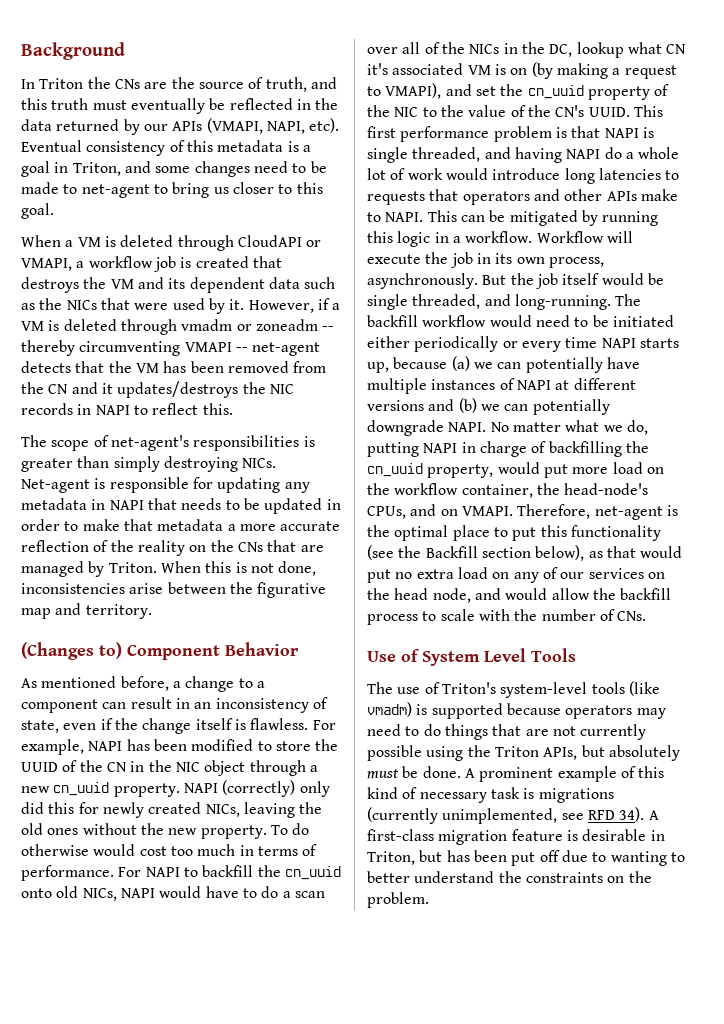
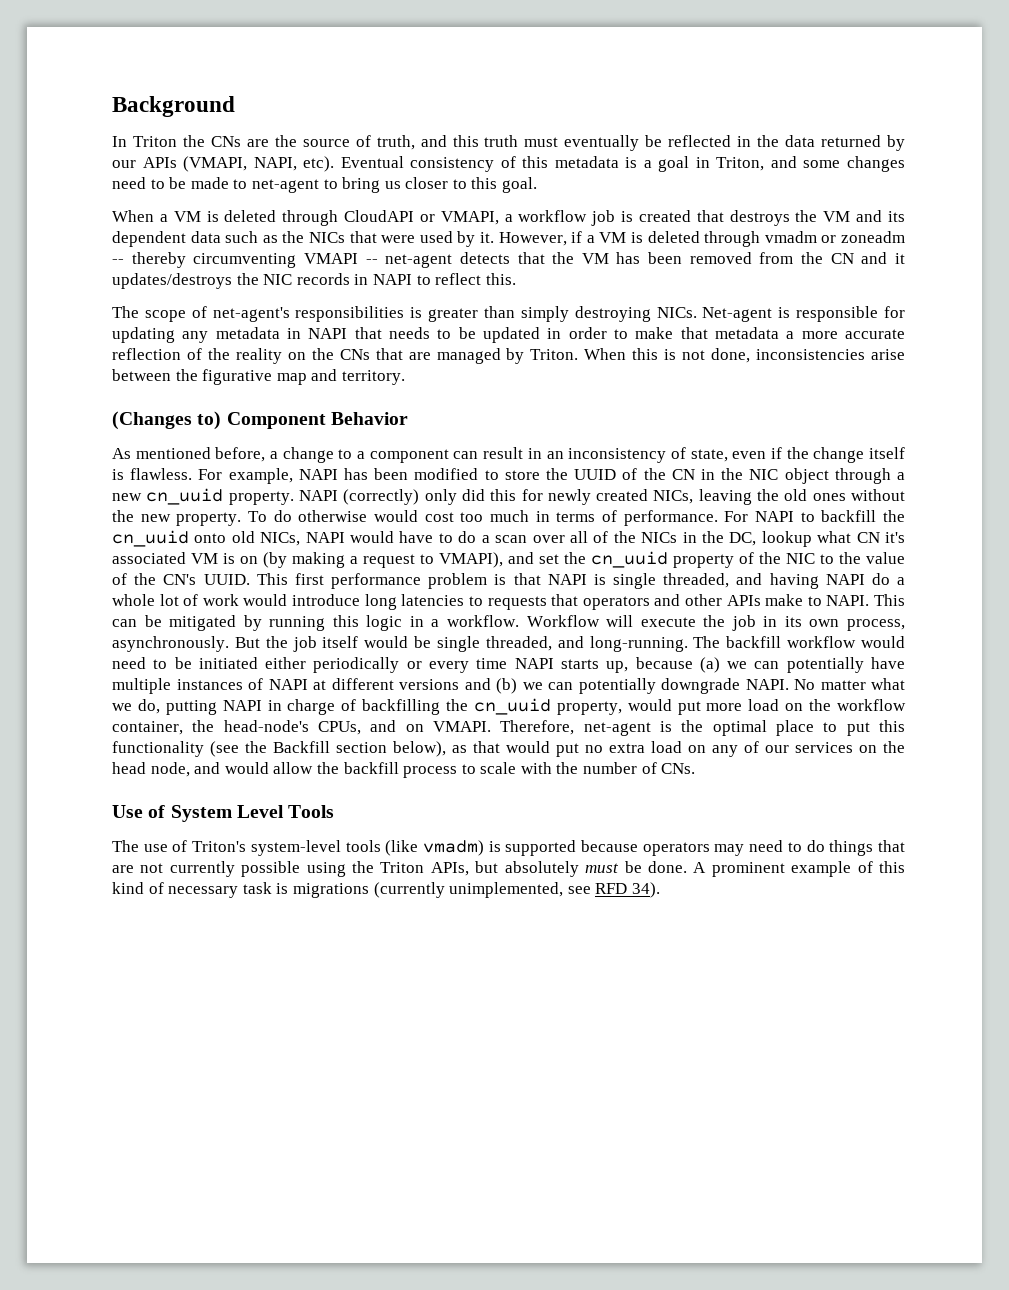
- A first-class migration feature is desirable in Triton, but has been put off due to wanting to better understand the constraints on the problem.

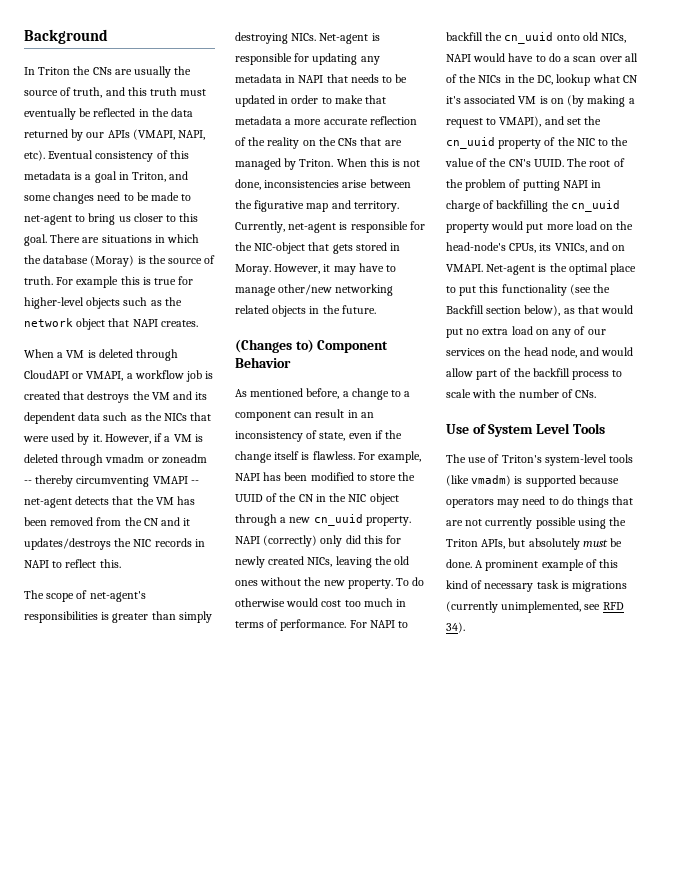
- In Triton the CNs are the source of truth, and this truth must eventually be reflected in the data returned by our APIs (VMAPI, NAPI, etc).
+ In Triton the CNs are usually the source of truth, and this truth must eventually be reflected in the data returned by our APIs (VMAPI, NAPI, etc).
+ There are situations in which the database (Moray) is the source of truth. For example this is true for higher-level objects such as the network object that NAPI creates.
+ Currently, net-agent is responsible for the NIC-object that gets stored in Moray. However, it may have to manage other/new networking related objects in the future.
- This first performance problem is that NAPI is single threaded, and having NAPI do a whole lot of work would introduce long latencies to requests that operators and other APIs make to NAPI. This can be mitigated by running this logic in a workflow. Workflow will execute the job in its own process, asynchronously. But the job itself would be single threaded, and long-running. The backfill workflow would need to be initiated either periodically or every time NAPI starts up, because (a) we can potentially have multiple instances of NAPI at different versions and (b) we can potentially downgrade NAPI. No matter what we do, putting NAPI in charge of backfilling the cn_uuid property, would put more load on the workflow container, the head-node's CPUs, and on VMAPI.
+ The root of the problem of putting NAPI in charge of backfilling the cn_uuid property would put more load on the head-node's CPUs, its VNICs, and on VMAPI.
- Therefore, net-agent is the optimal place to put this functionality (see the Backfill section below), as that would put no extra load on any of our services on the head node, and would allow the backfill process to scale with the number of CNs.
+ Net-agent is the optimal place to put this functionality (see the Backfill section below), as that would put no extra load on any of our services on the head node, and would allow part of the backfill process to scale with the number of CNs.

